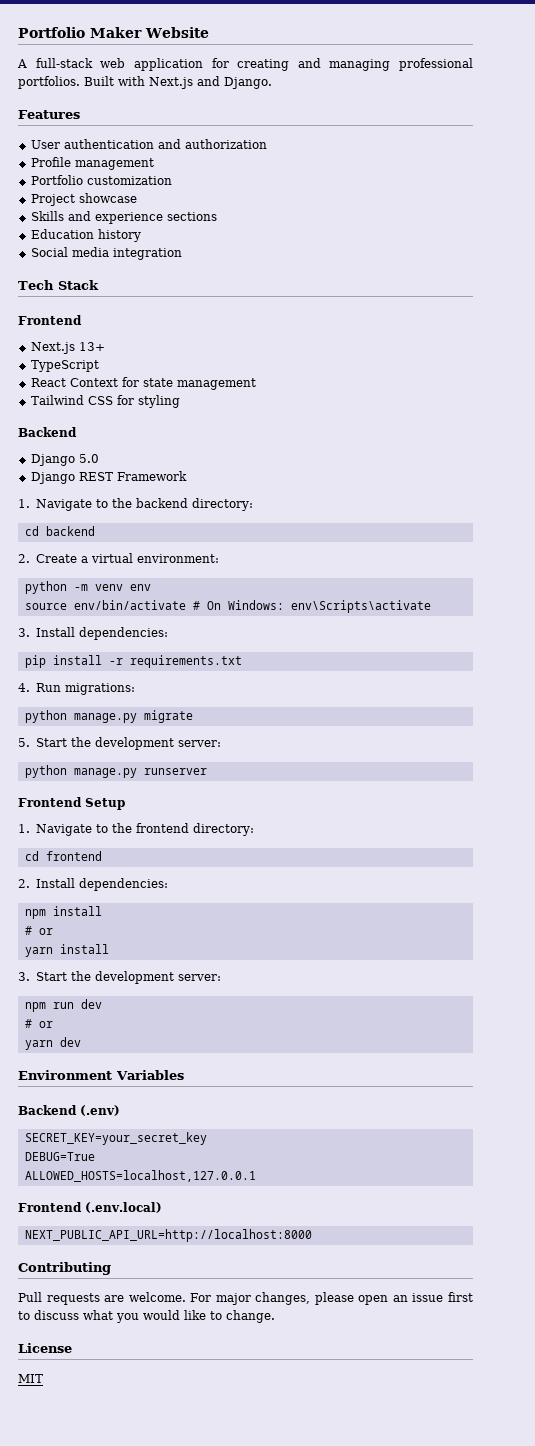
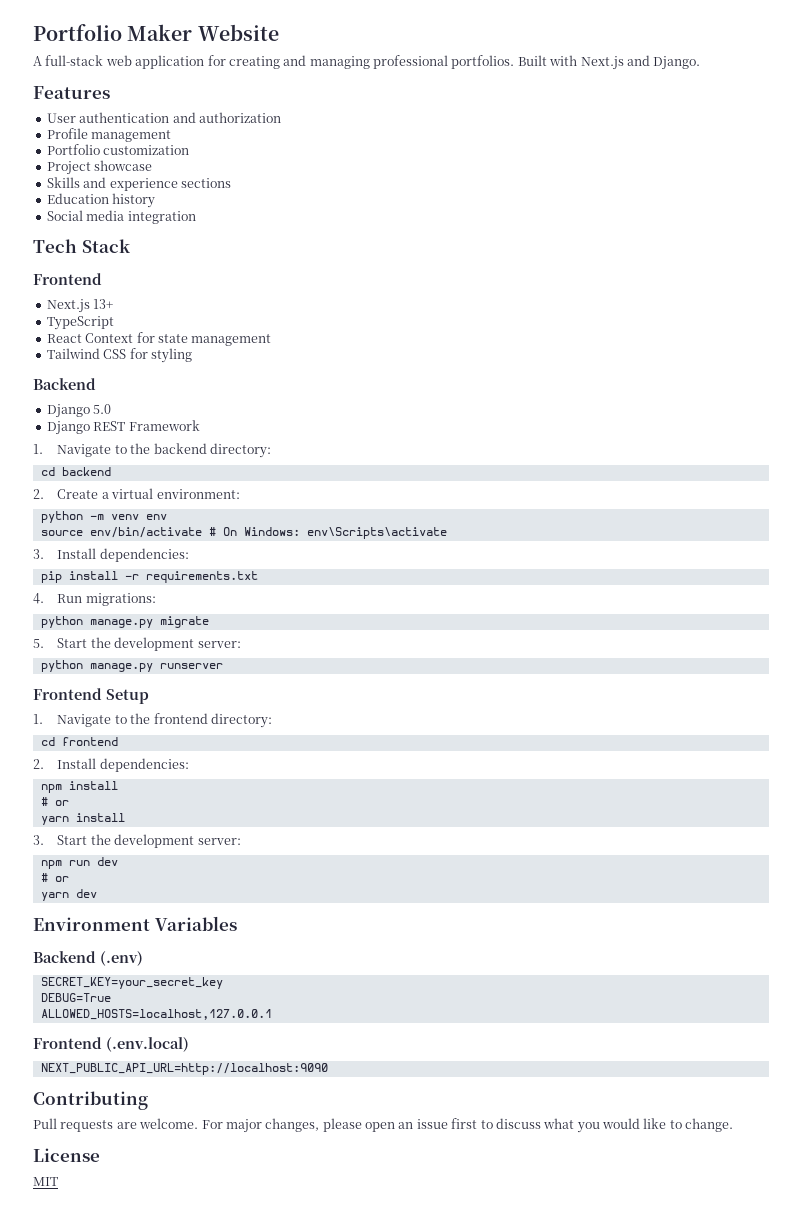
- NEXT_PUBLIC_API_URL=http://localhost:8000
+ NEXT_PUBLIC_API_URL=http://localhost:9090

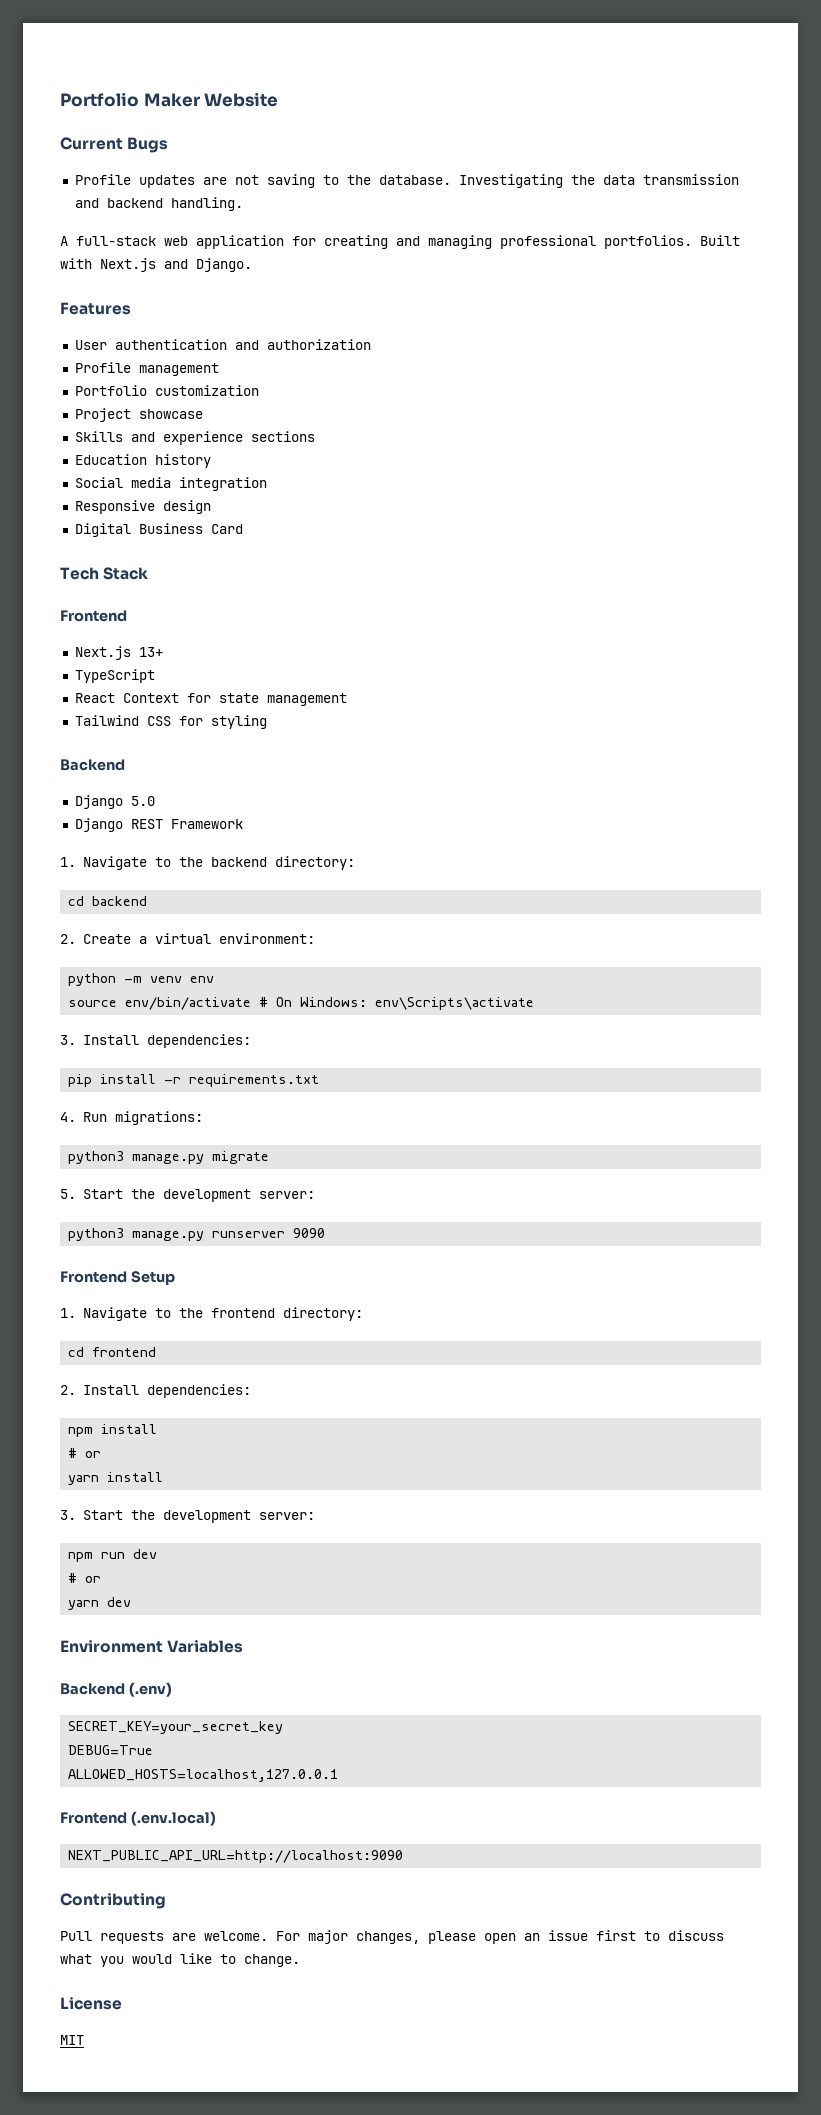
+ Current Bugs
+ Profile updates are not saving to the database. Investigating the data transmission and backend handling.
+ Responsive design
+ Digital Business Card
- python manage.py migrate
+ python3 manage.py migrate
- python manage.py runserver
+ python3 manage.py runserver 9090

